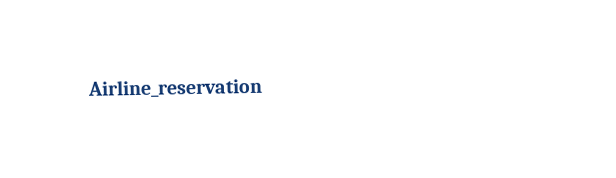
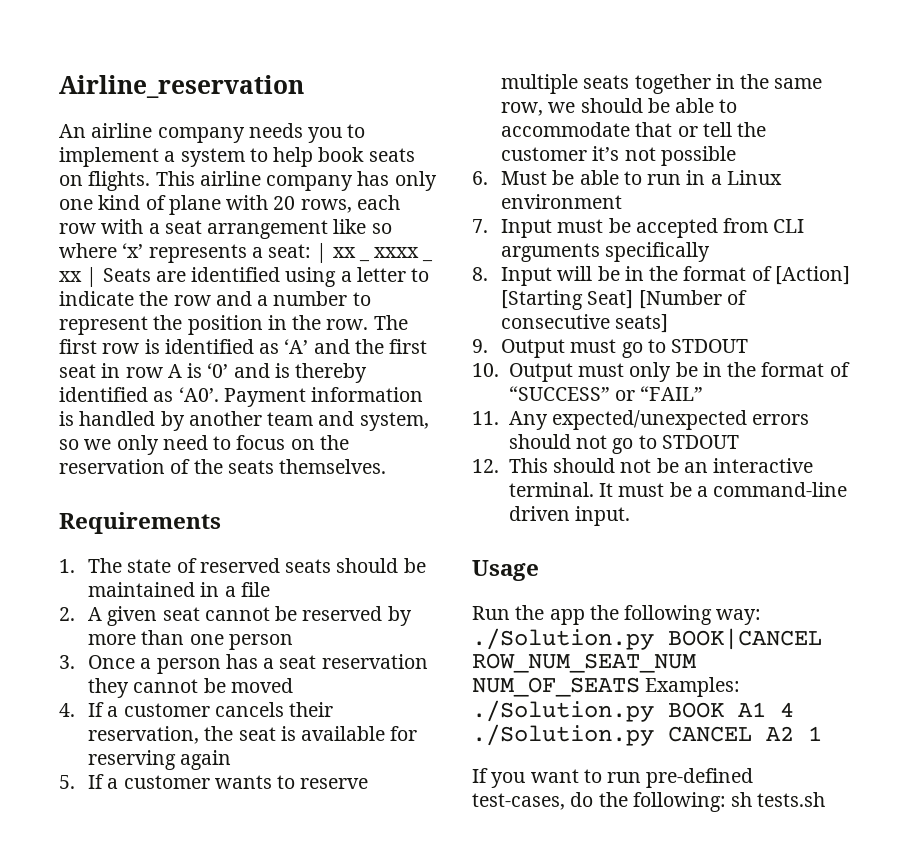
+ An airline company needs you to implement a system to help book seats on flights. This airline company has only one kind of plane with 20 rows, each row with a seat arrangement like so where ‘x’ represents a seat: | xx _ xxxx _ xx | Seats are identified using a letter to indicate the row and a number to represent the position in the row. The first row is identified as ‘A’ and the first seat in row A is ‘0’ and is thereby identified as ‘A0’. Payment information is handled by another team and system, so we only need to focus on the reservation of the seats themselves.
+ Requirements
+ 1. The state of reserved seats should be maintained in a file
+ 2. A given seat cannot be reserved by more than one person
+ 3. Once a person has a seat reservation they cannot be moved
+ 4. If a customer cancels their reservation, the seat is available for reserving again
+ 5. If a customer wants to reserve multiple seats together in the same row, we should be able to accommodate that or tell the customer it’s not possible
+ 6. Must be able to run in a Linux environment
+ 7. Input must be accepted from CLI arguments specifically
+ 8. Input will be in the format of [Action] [Starting Seat] [Number of consecutive seats]
+ 9. Output must go to STDOUT
+ 10. Output must only be in the format of “SUCCESS” or “FAIL”
+ 11. Any expected/unexpected errors should not go to STDOUT
+ 12. This should not be an interactive terminal. It must be a command-line driven input.
+ Usage
+ Run the app the following way: ./Solution.py BOOK|CANCEL ROW_NUM_SEAT_NUM NUM_OF_SEATS Examples: ./Solution.py BOOK A1 4 ./Solution.py CANCEL A2 1
+ If you want to run pre-defined test-cases, do the following: sh tests.sh

